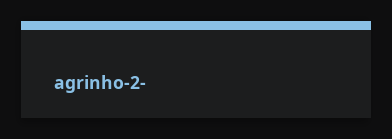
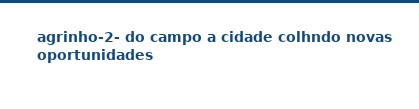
- agrinho-2-
+ agrinho-2- do campo a cidade colhndo novas oportunidades

